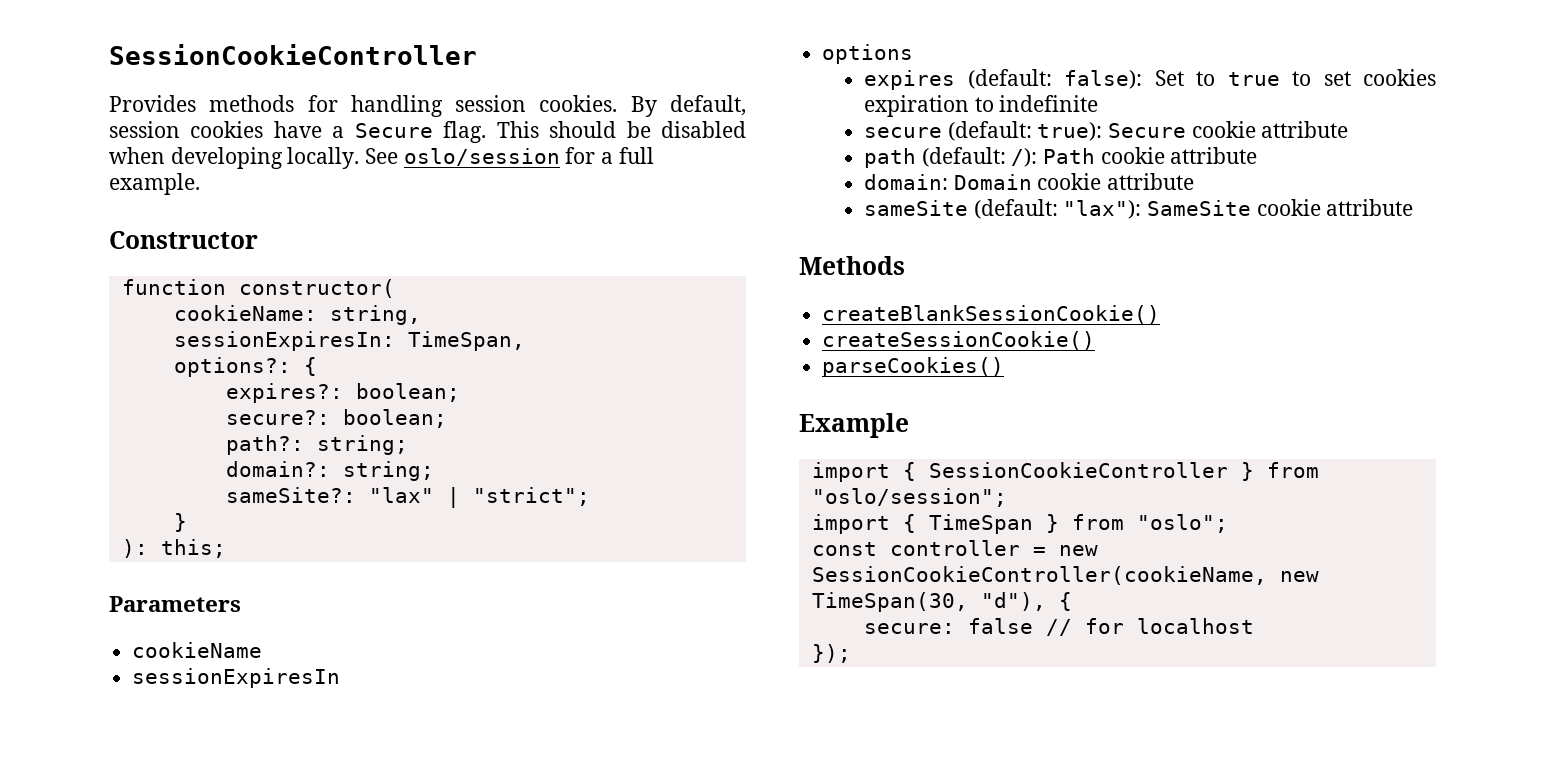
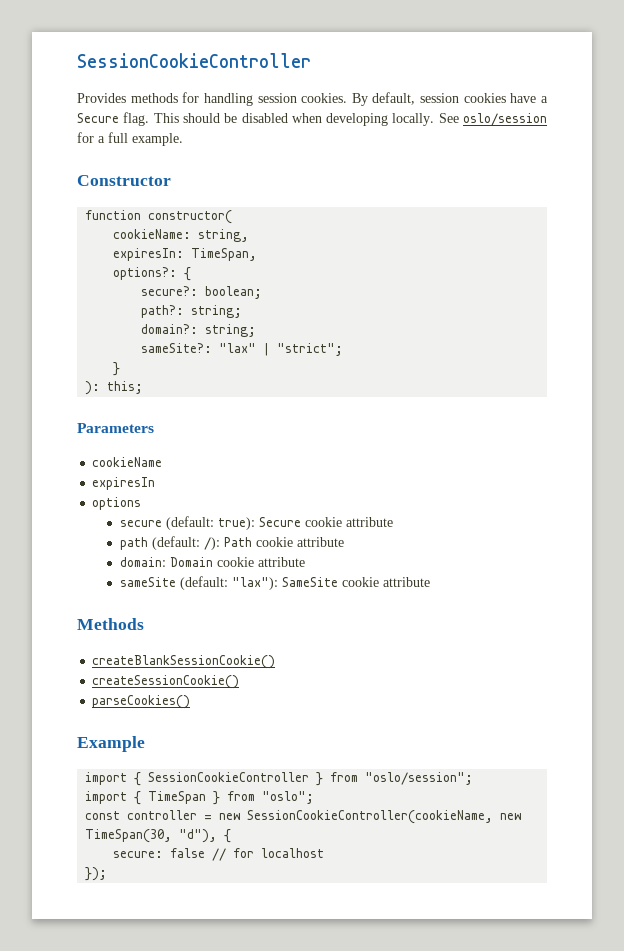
- sessionExpiresIn: TimeSpan,
+ expiresIn: TimeSpan,
- expires?: boolean;
- sessionExpiresIn
+ expiresIn
- expires (default: false): Set to true to set cookies expiration to indefinite

